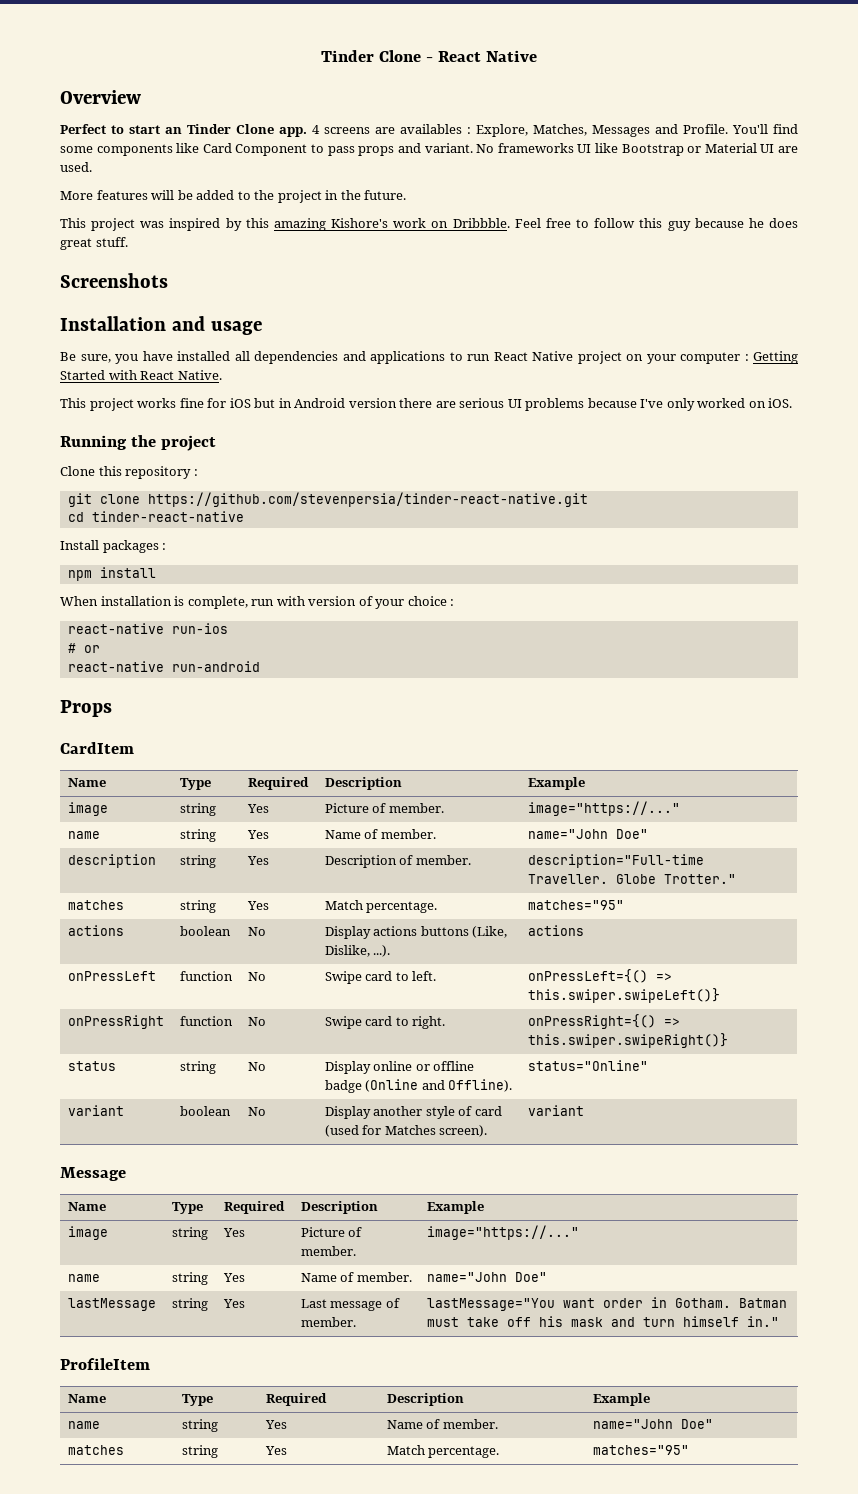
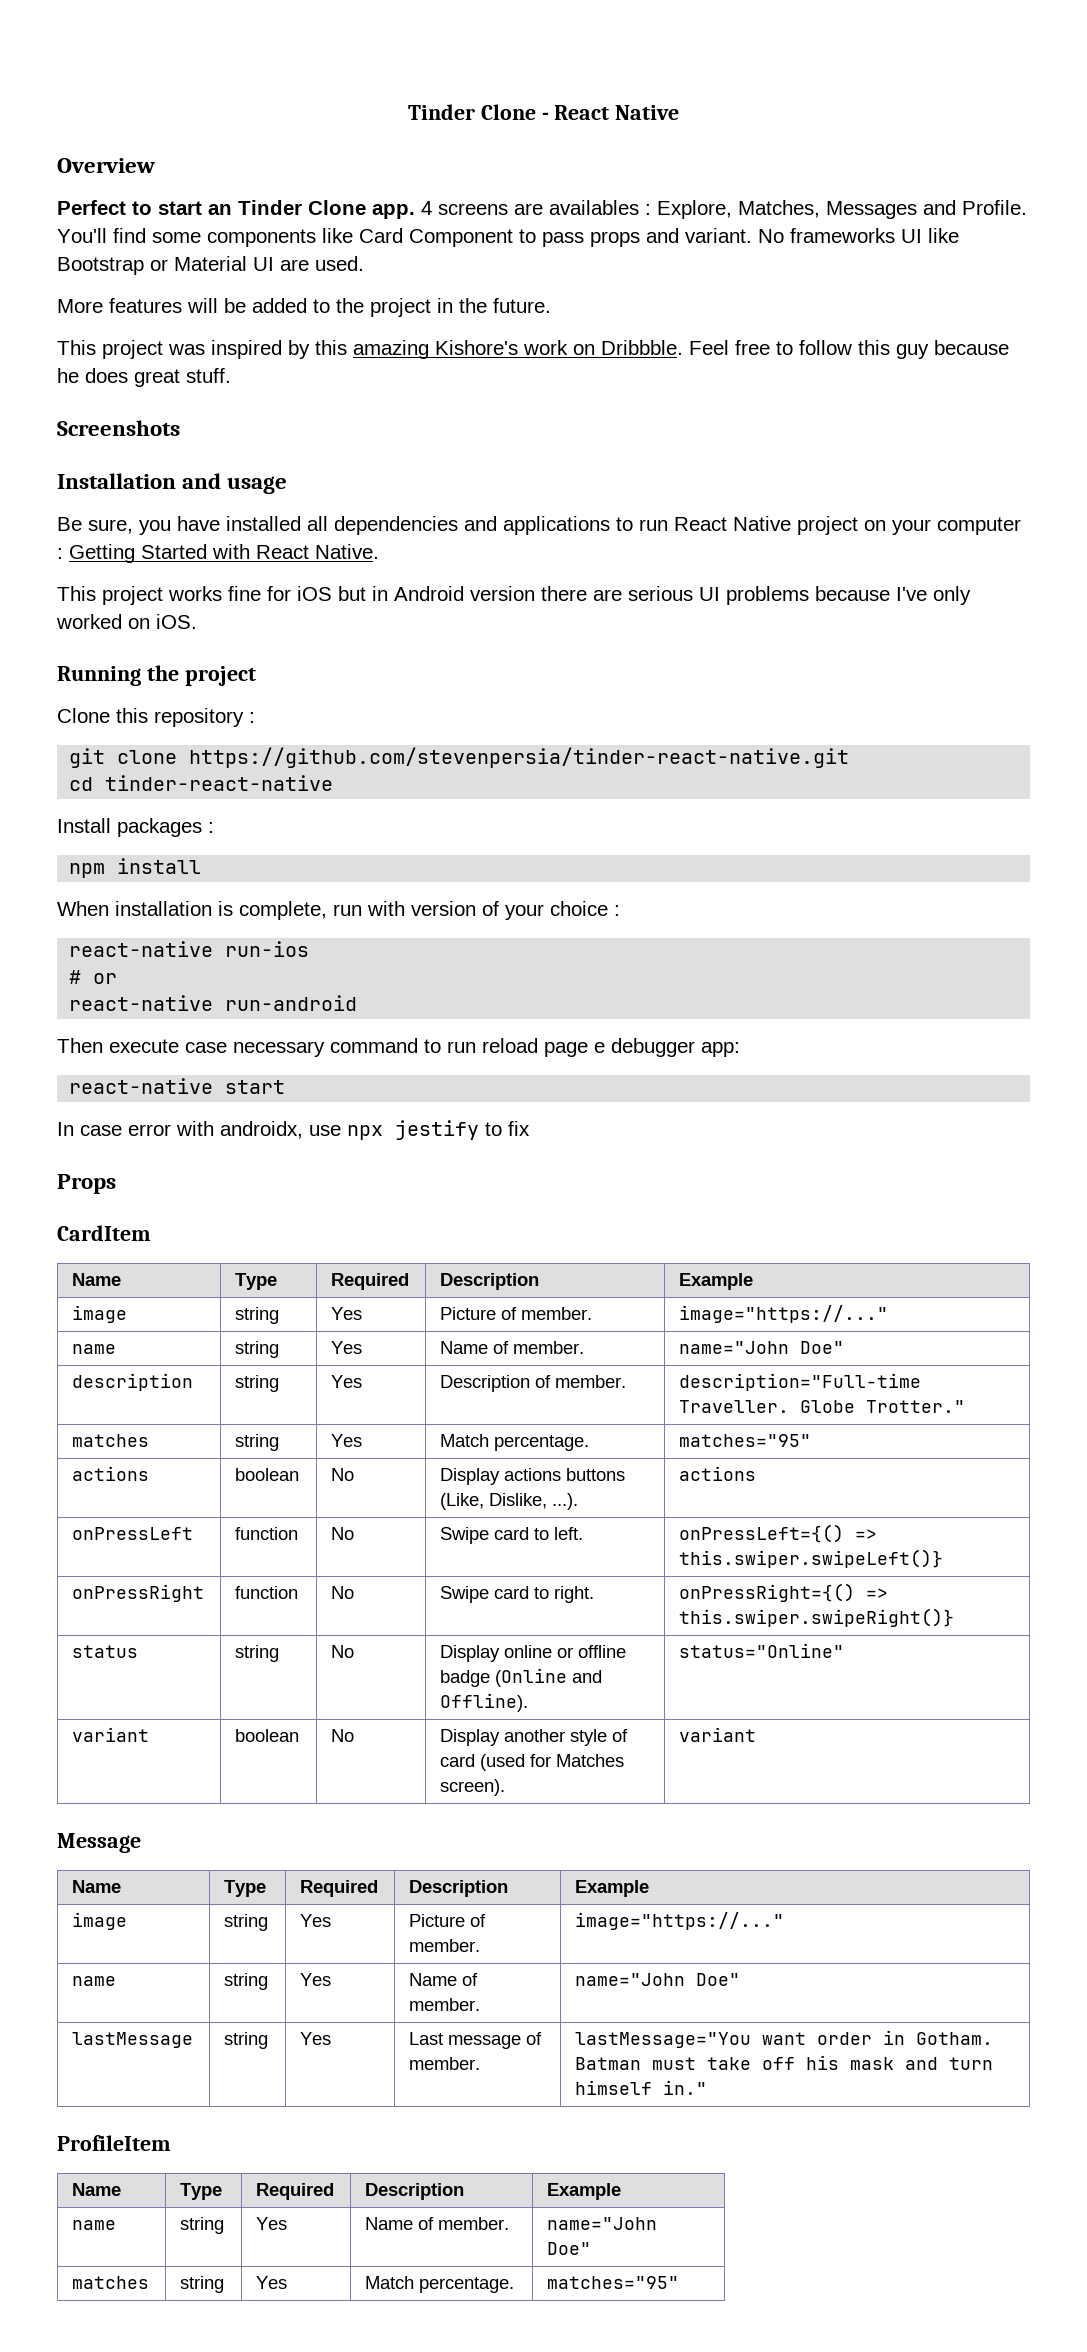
+ Then execute case necessary command to run reload page e debugger app:
+ react-native start
+ In case error with androidx, use npx jestify to fix

